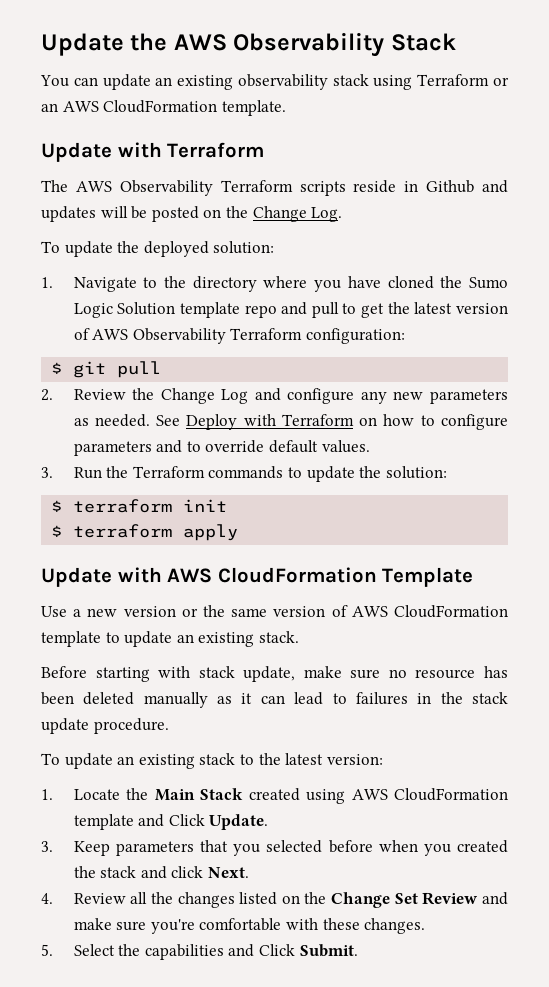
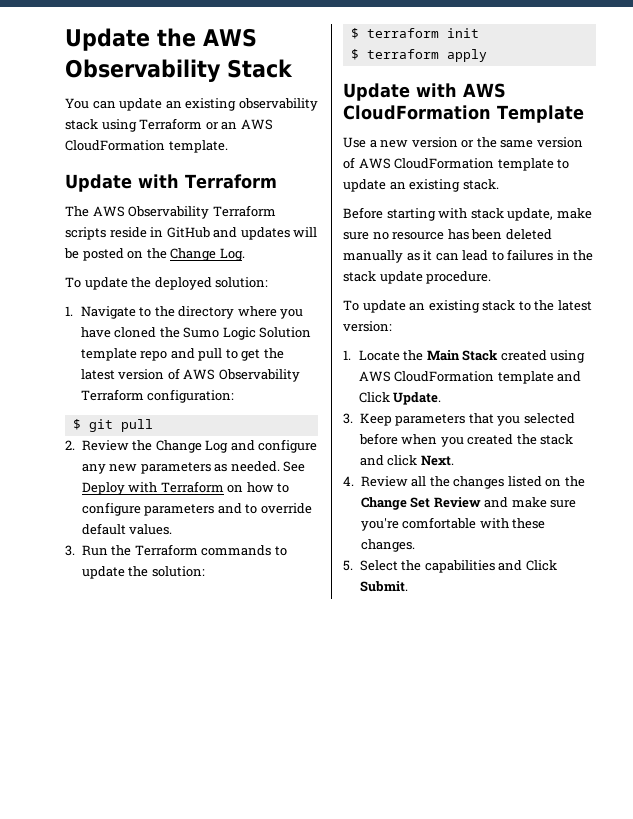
- The AWS Observability Terraform scripts reside in Github and updates will be posted on the Change Log.
+ The AWS Observability Terraform scripts reside in GitHub and updates will be posted on the Change Log.

